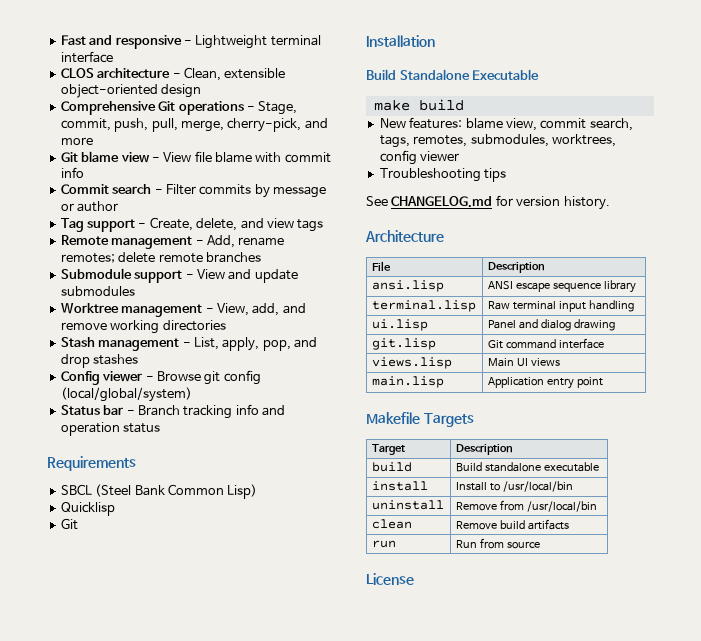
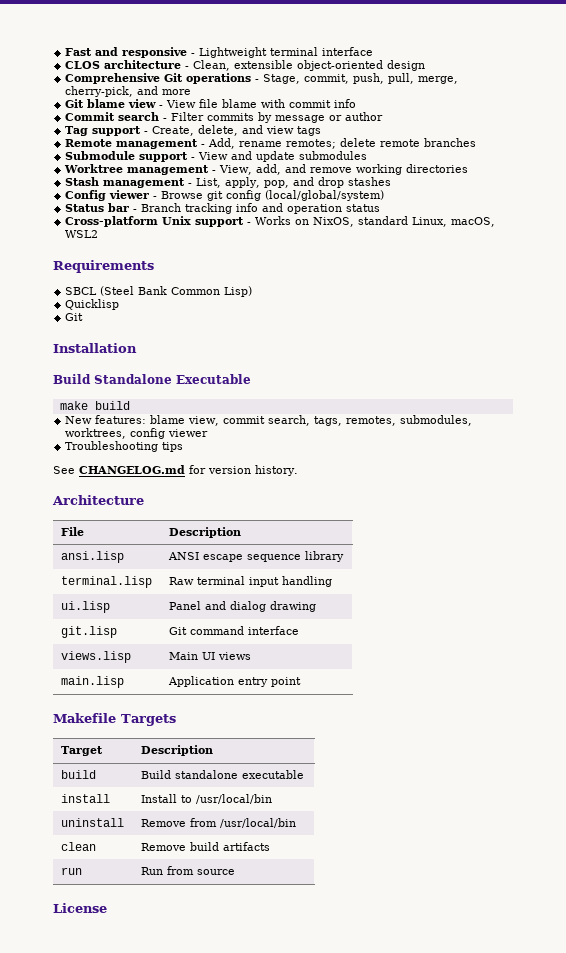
+ Cross-platform Unix support - Works on NixOS, standard Linux, macOS, WSL2

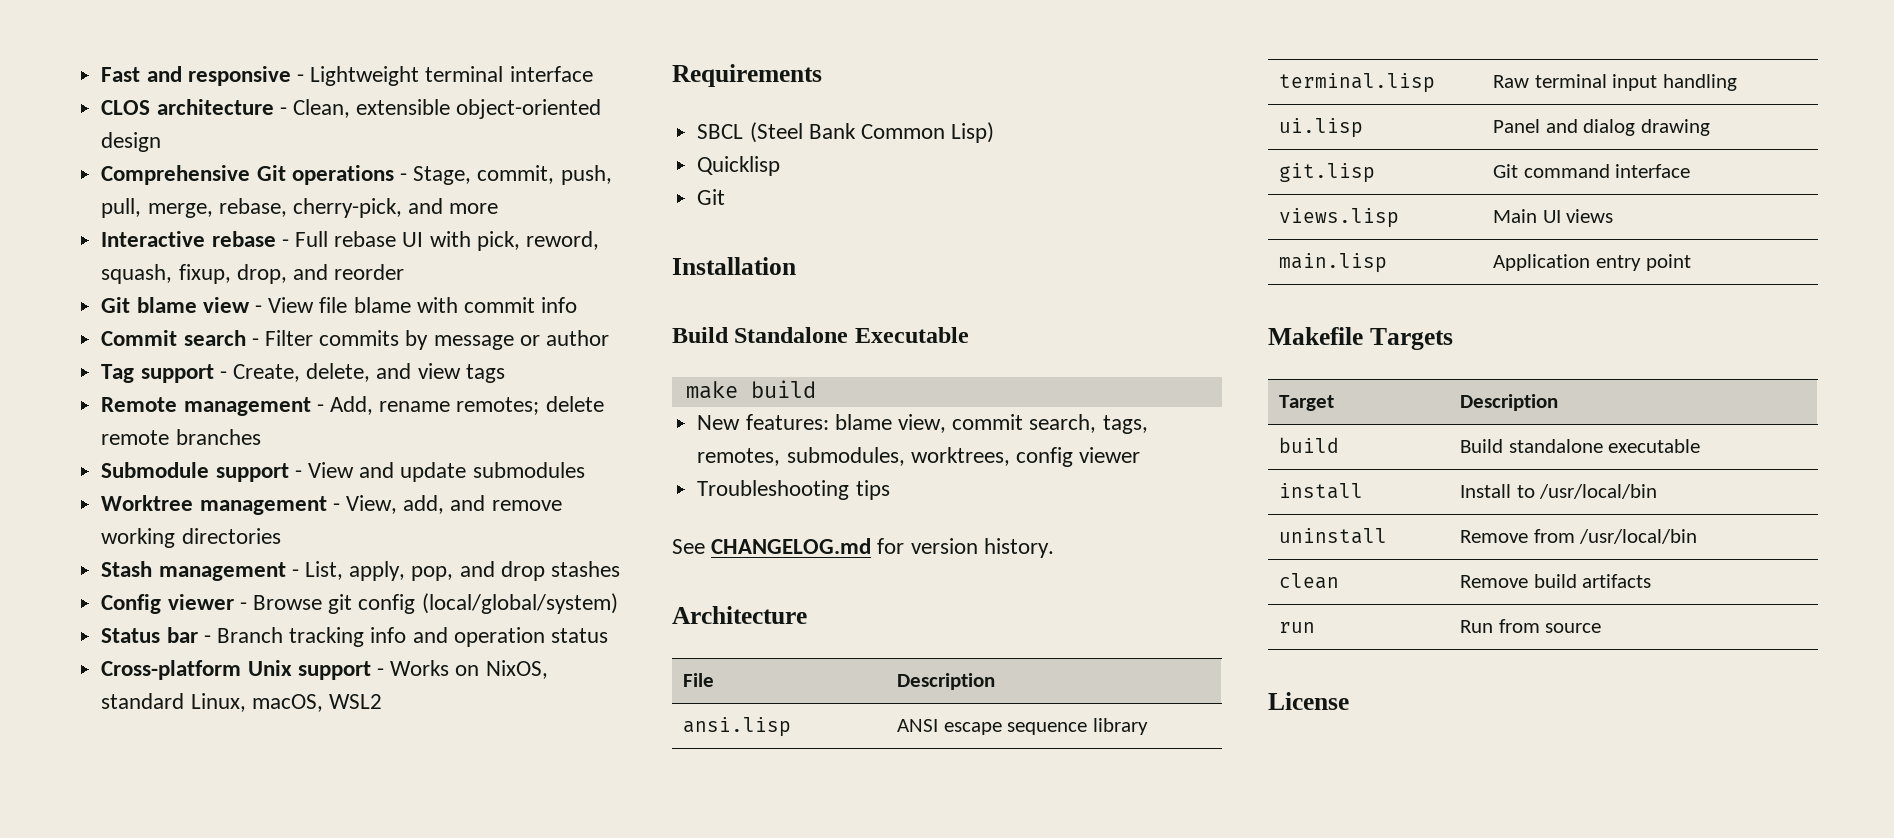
- Comprehensive Git operations - Stage, commit, push, pull, merge, cherry-pick, and more
+ Comprehensive Git operations - Stage, commit, push, pull, merge, rebase, cherry-pick, and more
+ Interactive rebase - Full rebase UI with pick, reword, squash, fixup, drop, and reorder

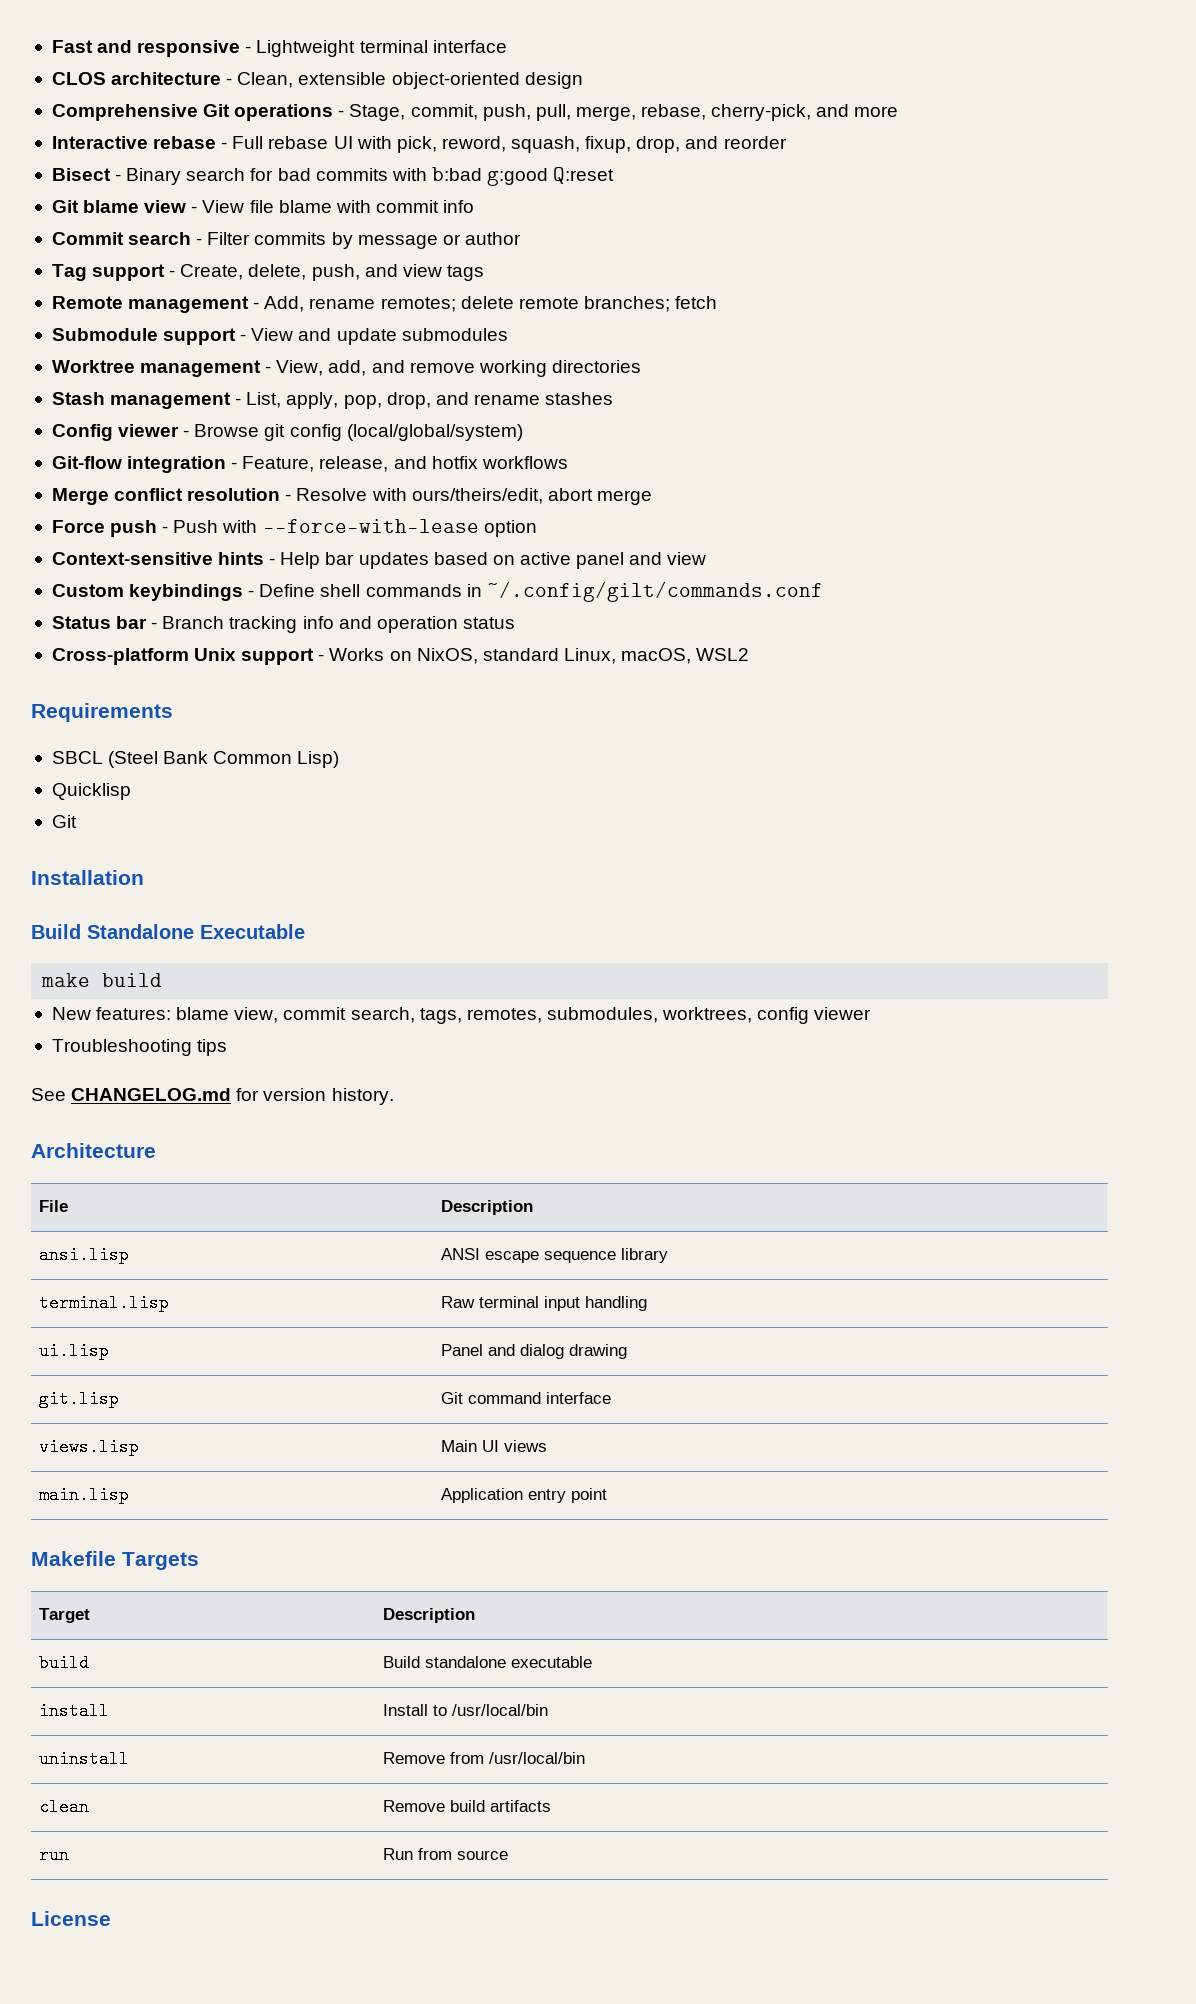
+ Bisect - Binary search for bad commits with b:bad g:good Q:reset
- Tag support - Create, delete, and view tags
+ Tag support - Create, delete, push, and view tags
- Remote management - Add, rename remotes; delete remote branches
+ Remote management - Add, rename remotes; delete remote branches; fetch
- Stash management - List, apply, pop, and drop stashes
+ Stash management - List, apply, pop, drop, and rename stashes
+ Git-flow integration - Feature, release, and hotfix workflows
+ Merge conflict resolution - Resolve with ours/theirs/edit, abort merge
+ Force push - Push with --force-with-lease option
+ Context-sensitive hints - Help bar updates based on active panel and view
+ Custom keybindings - Define shell commands in ~/.config/gilt/commands.conf

